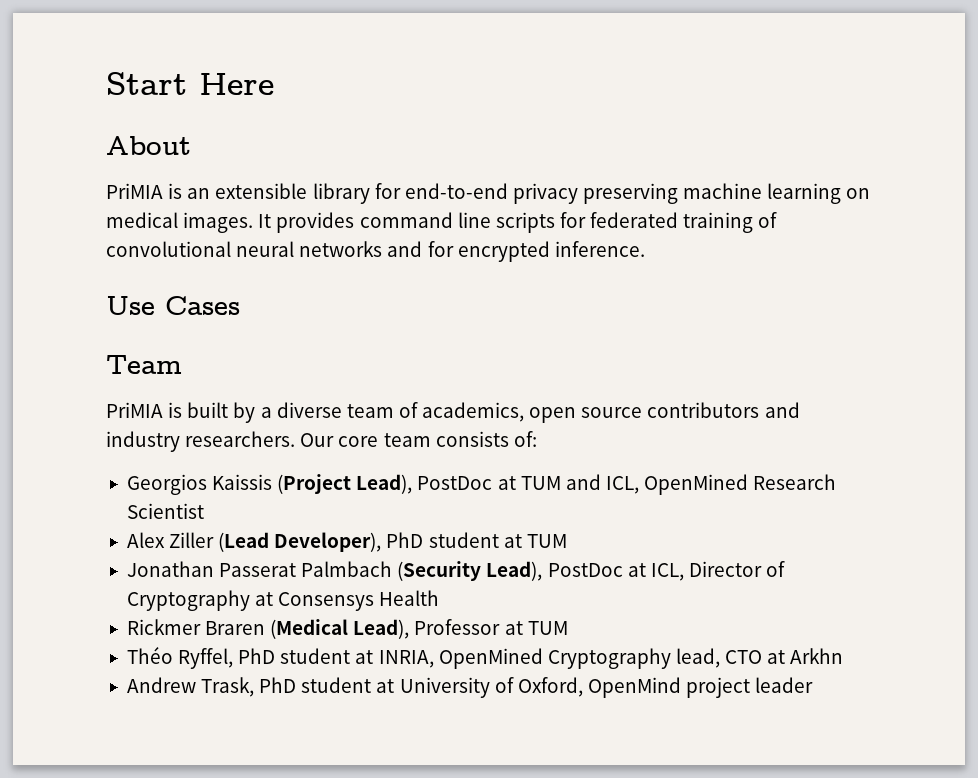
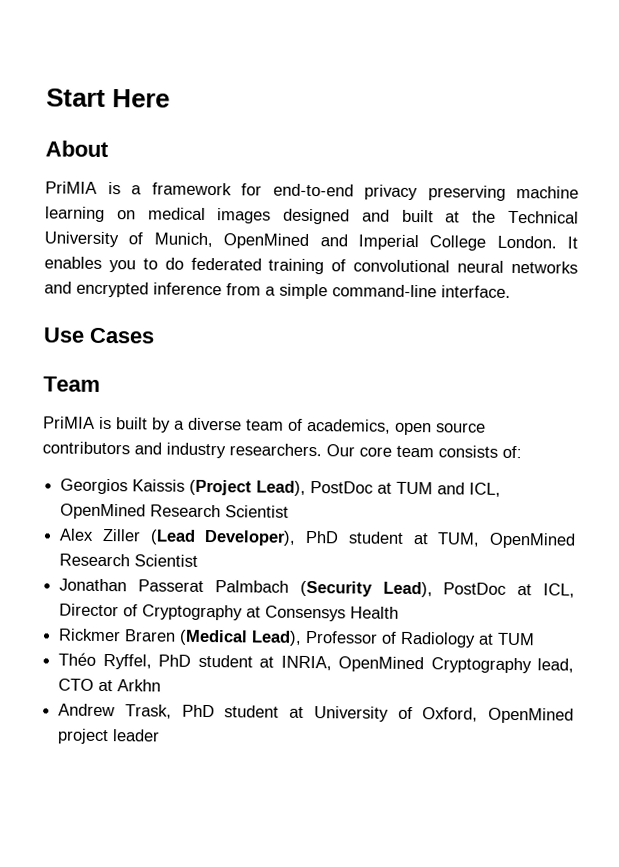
- PriMIA is an extensible library for end-to-end privacy preserving machine learning on medical images. It provides command line scripts for federated training of convolutional neural networks and for encrypted inference.
+ PriMIA is a framework for end-to-end privacy preserving machine learning on medical images designed and built at the Technical University of Munich, OpenMined and Imperial College London. It enables you to do federated training of convolutional neural networks and encrypted inference from a simple command-line interface.
- Alex Ziller (Lead Developer), PhD student at TUM
+ Alex Ziller (Lead Developer), PhD student at TUM, OpenMined Research Scientist
- Rickmer Braren (Medical Lead), Professor at TUM
+ Rickmer Braren (Medical Lead), Professor of Radiology at TUM
- Andrew Trask, PhD student at University of Oxford, OpenMind project leader
+ Andrew Trask, PhD student at University of Oxford, OpenMined project leader

